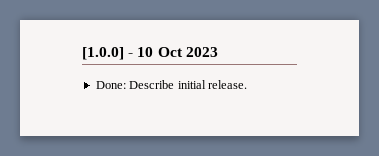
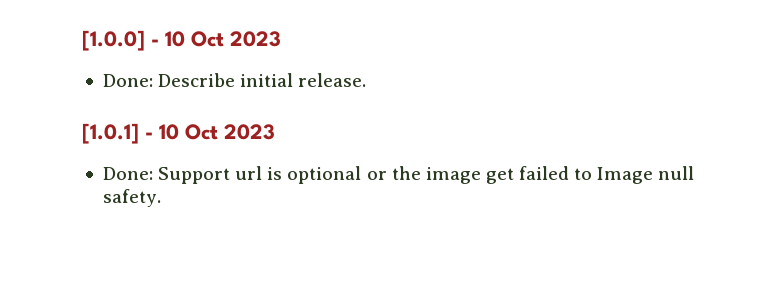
+ [1.0.1] - 10 Oct 2023
+ Done: Support url is optional or the image get failed to Image null safety.

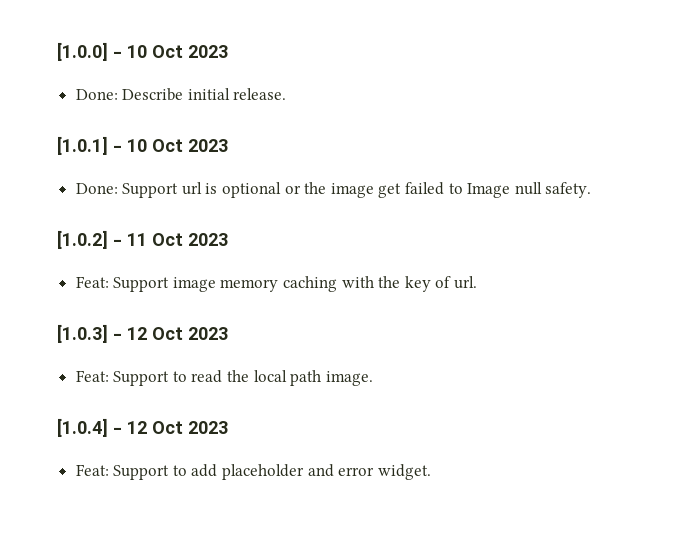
+ [1.0.2] - 11 Oct 2023
+ Feat: Support image memory caching with the key of url.
+ [1.0.3] - 12 Oct 2023
+ Feat: Support to read the local path image.
+ [1.0.4] - 12 Oct 2023
+ Feat: Support to add placeholder and error widget.

